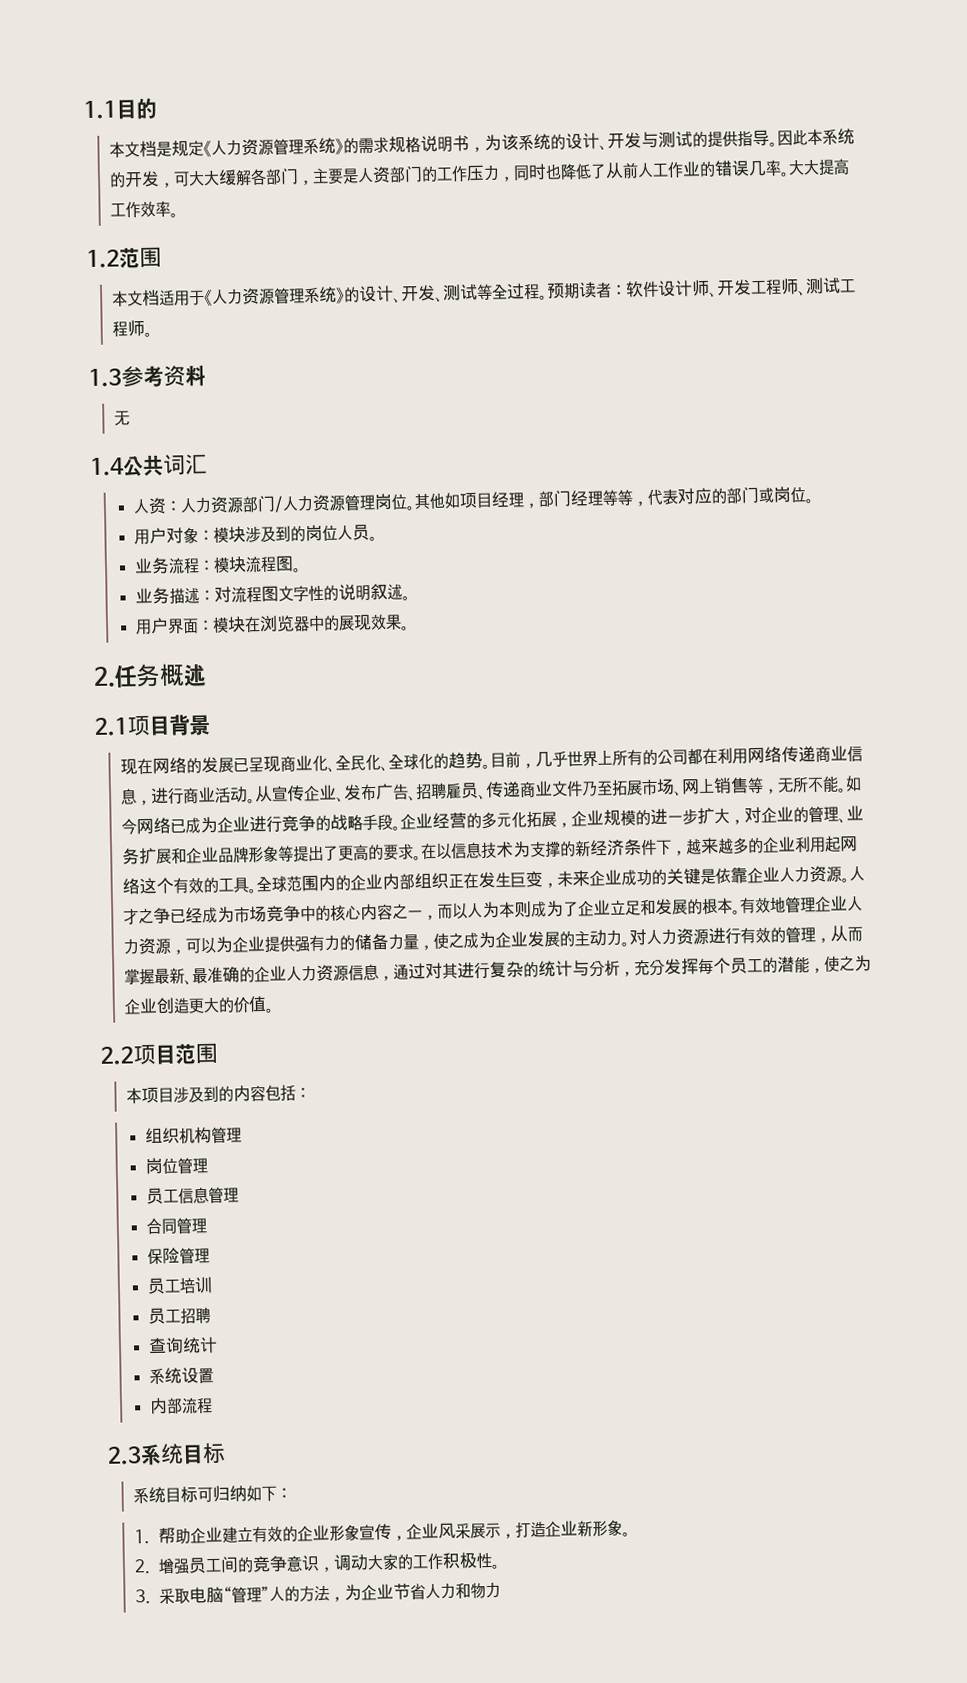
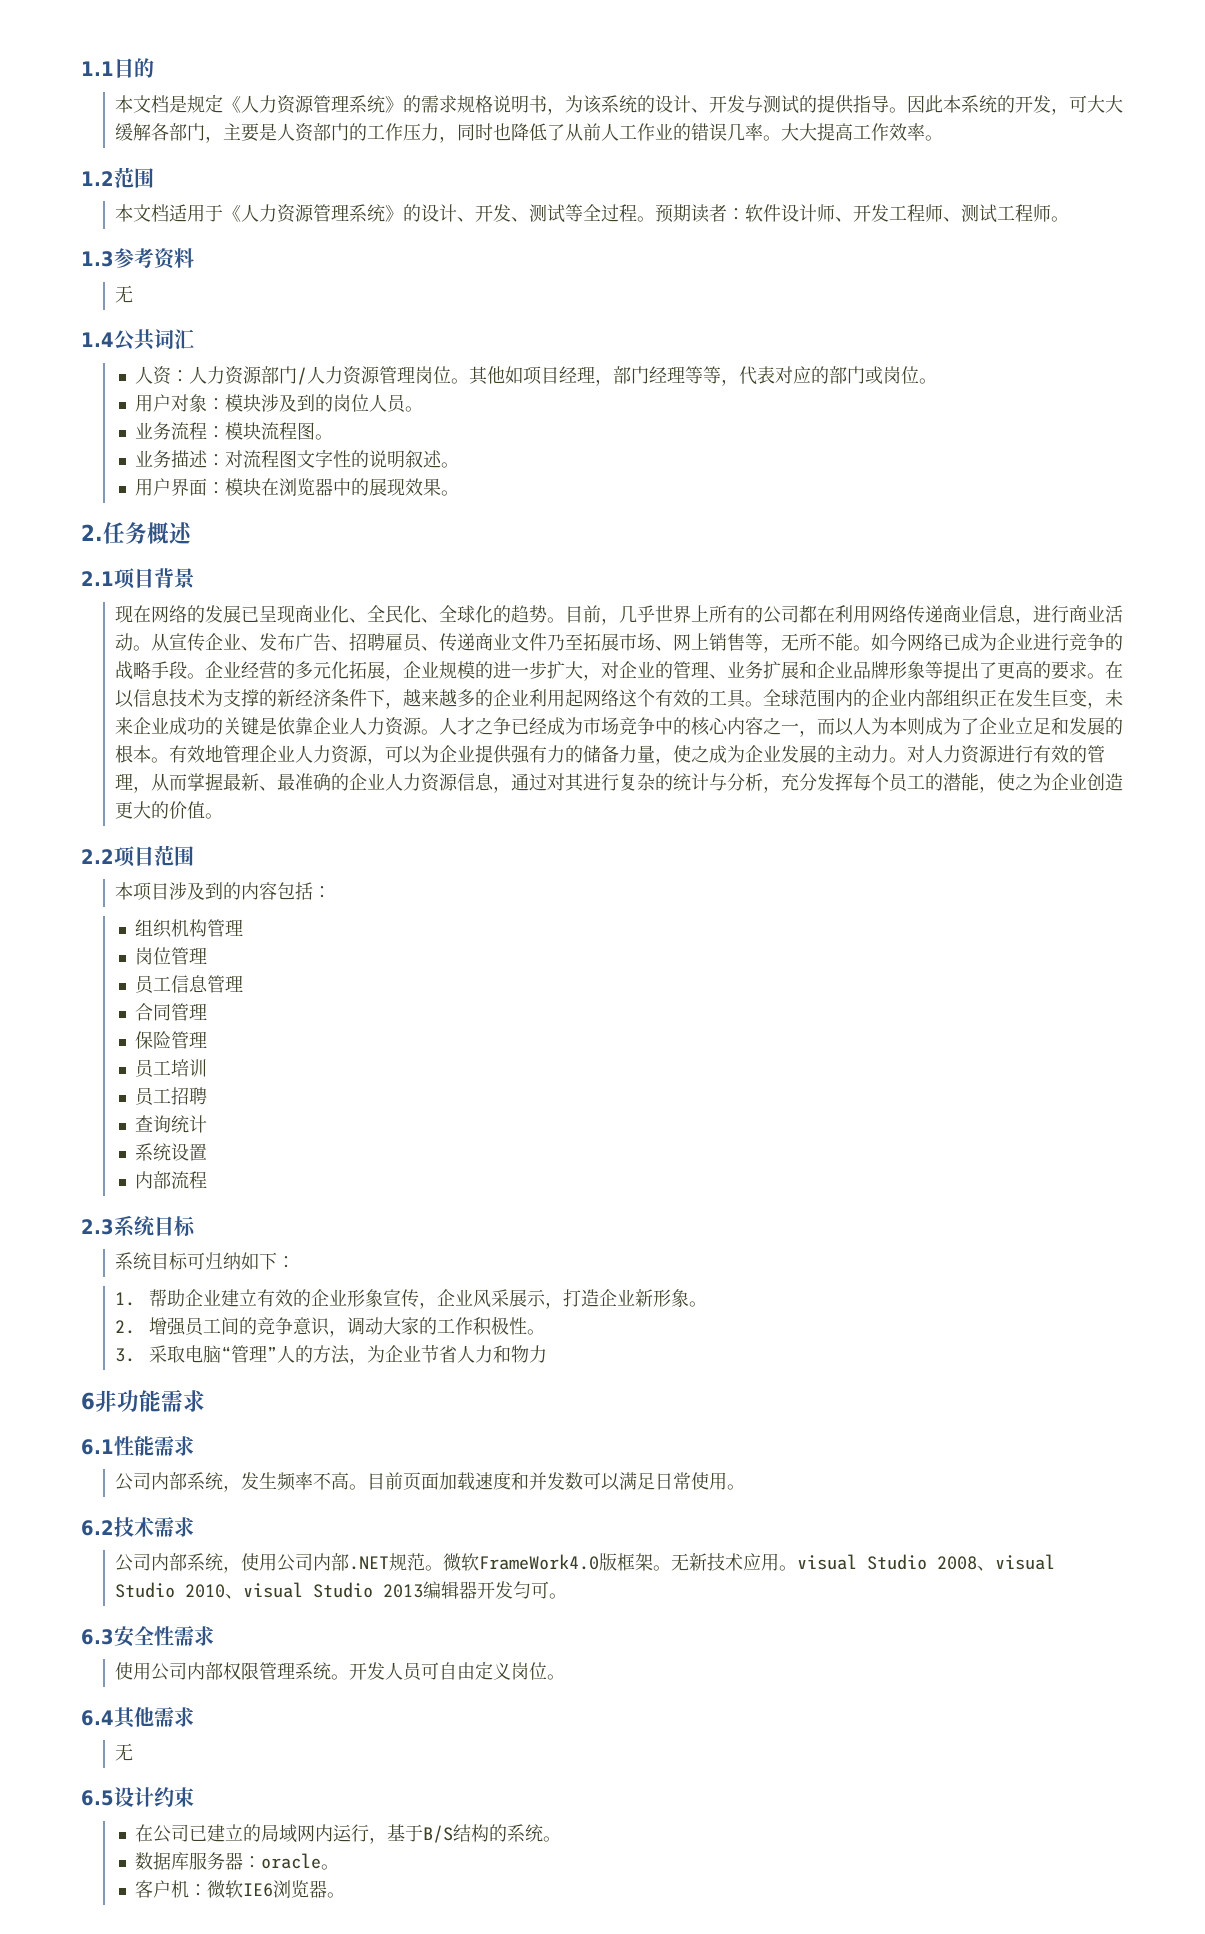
+ 6非功能需求
+ 6.1性能需求
+ 公司内部系统，发生频率不高。目前页面加载速度和并发数可以满足日常使用。
+ 6.2技术需求
+ 公司内部系统，使用公司内部.NET规范。微软FrameWork4.0版框架。无新技术应用。visual Studio 2008、visual Studio 2010、visual Studio 2013编辑器开发匀可。
+ 6.3安全性需求
+ 使用公司内部权限管理系统。开发人员可自由定义岗位。
+ 6.4其他需求
+ 无
+ 6.5设计约束
+ 在公司已建立的局域网内运行，基于B/S结构的系统。
+ 数据库服务器：oracle。
+ 客户机：微软IE6浏览器。

